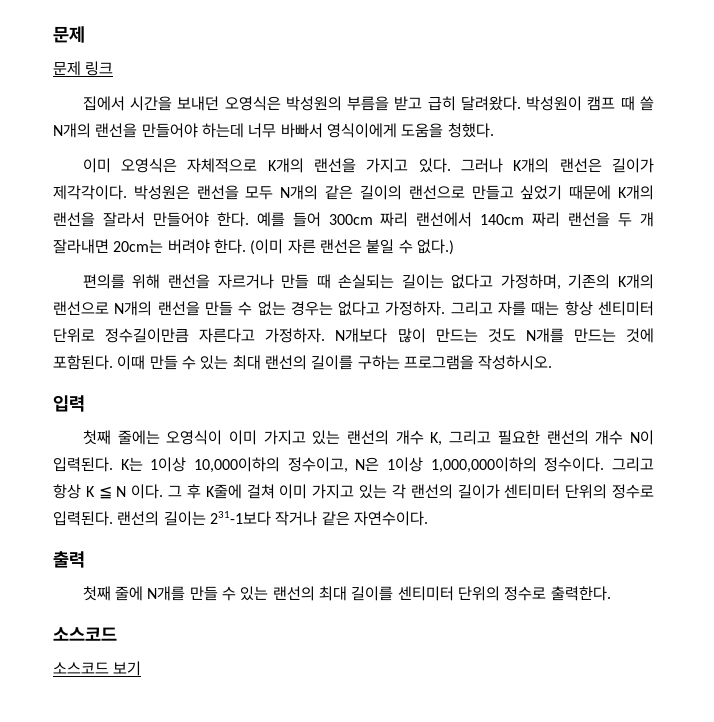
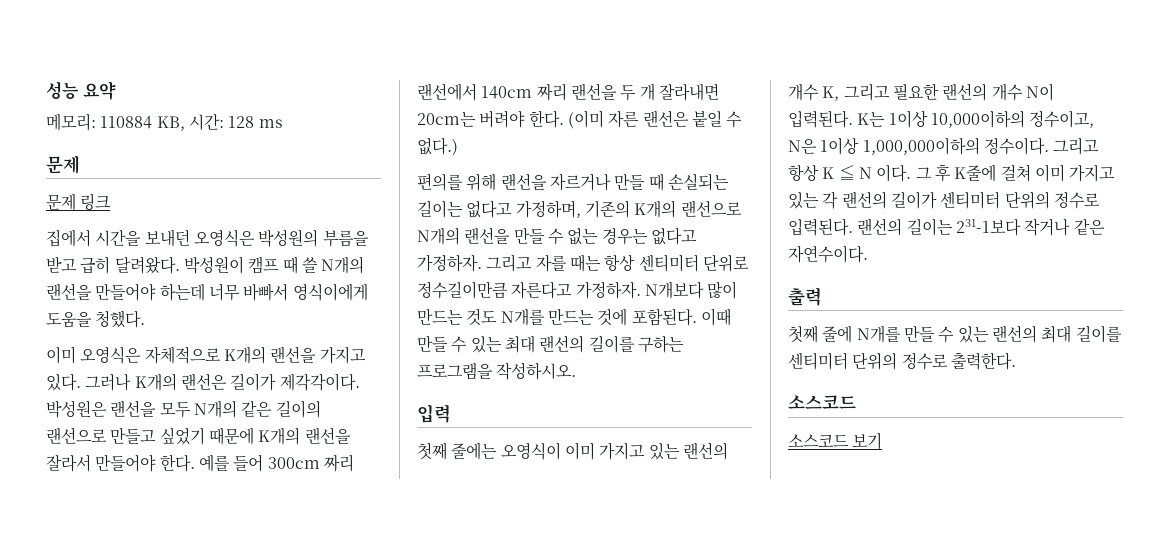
+ 성능 요약
+ 메모리: 110884 KB, 시간: 128 ms

